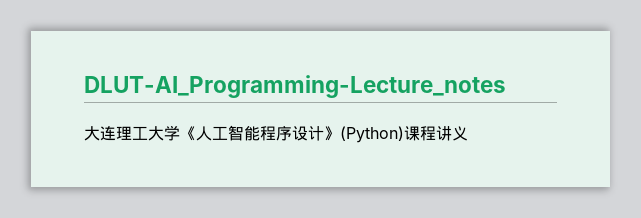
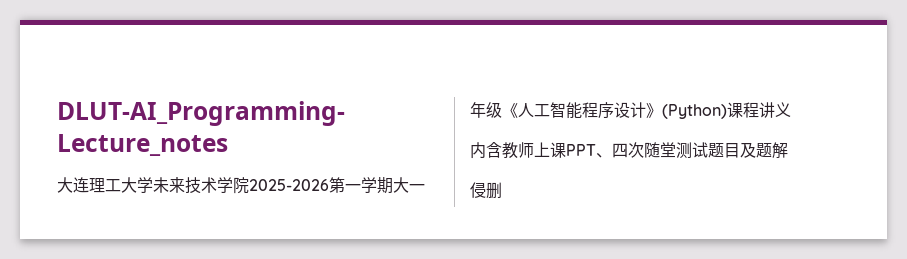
- 大连理工大学《人工智能程序设计》(Python)课程讲义
+ 大连理工大学未来技术学院2025-2026第一学期大一年级《人工智能程序设计》(Python)课程讲义
+ 内含教师上课PPT、四次随堂测试题目及题解
+ 侵删

